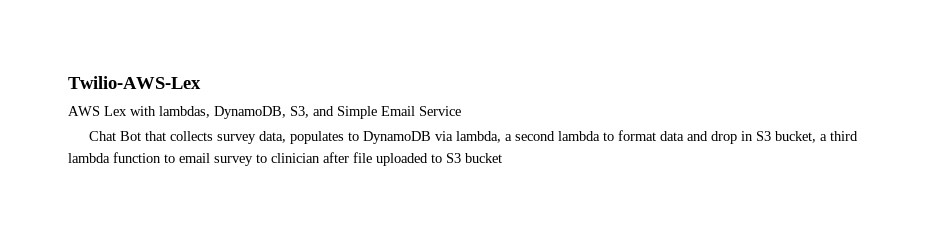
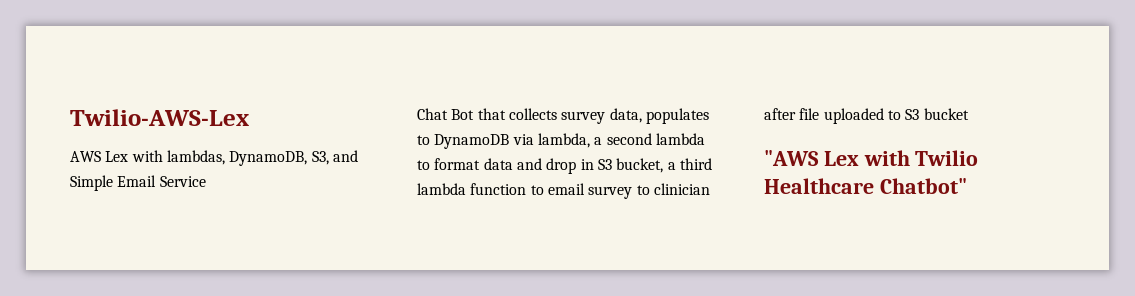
+ "AWS Lex with Twilio Healthcare Chatbot"

